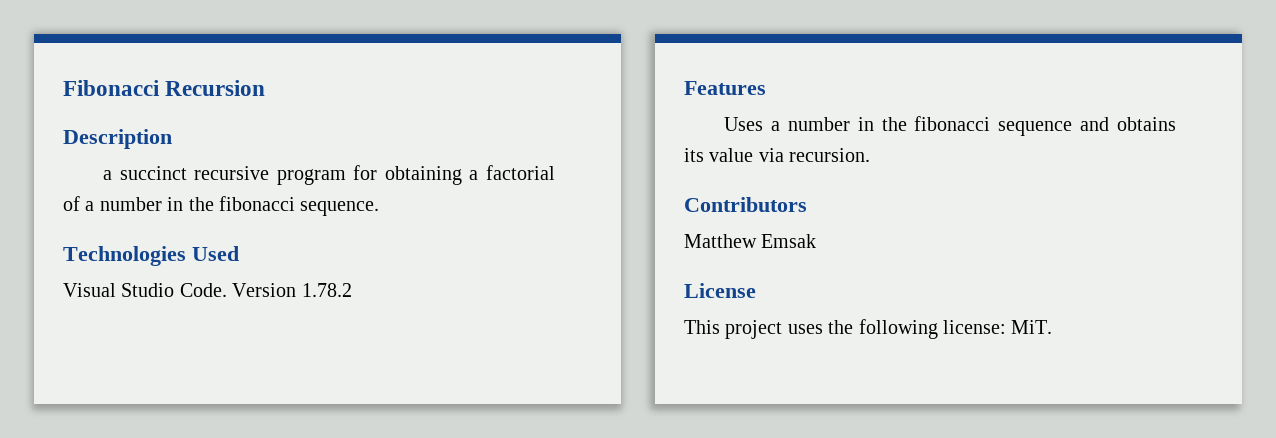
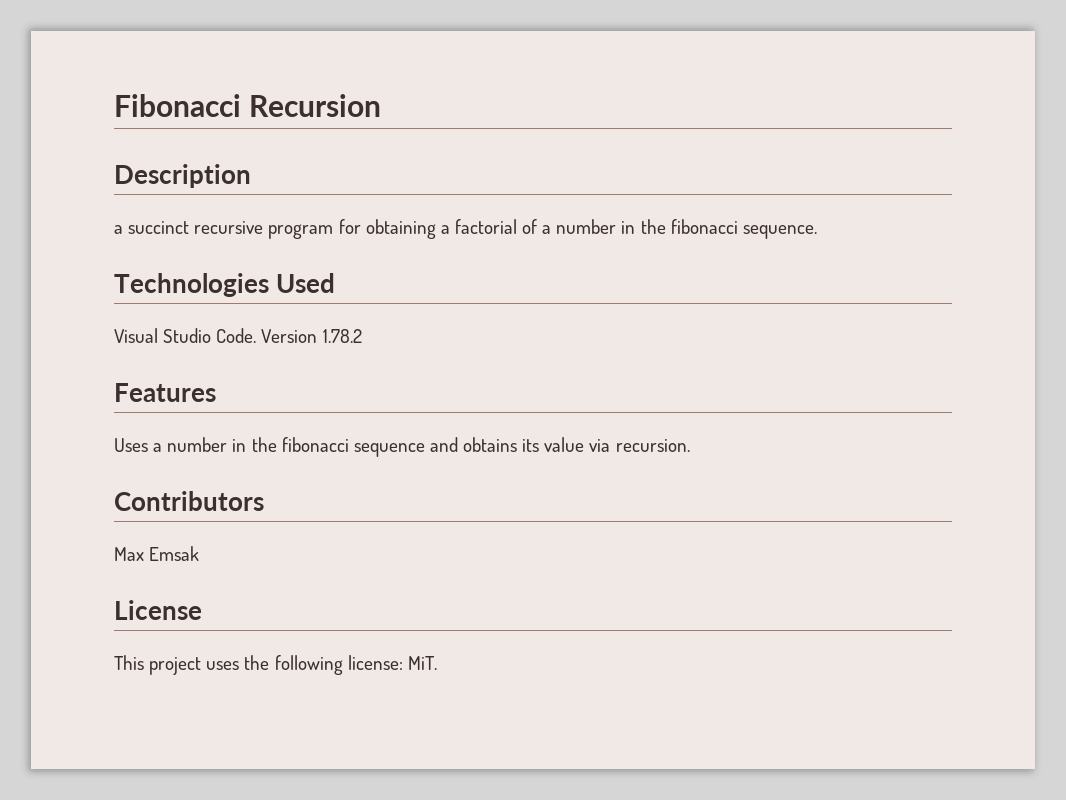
- Matthew Emsak
+ Max Emsak

